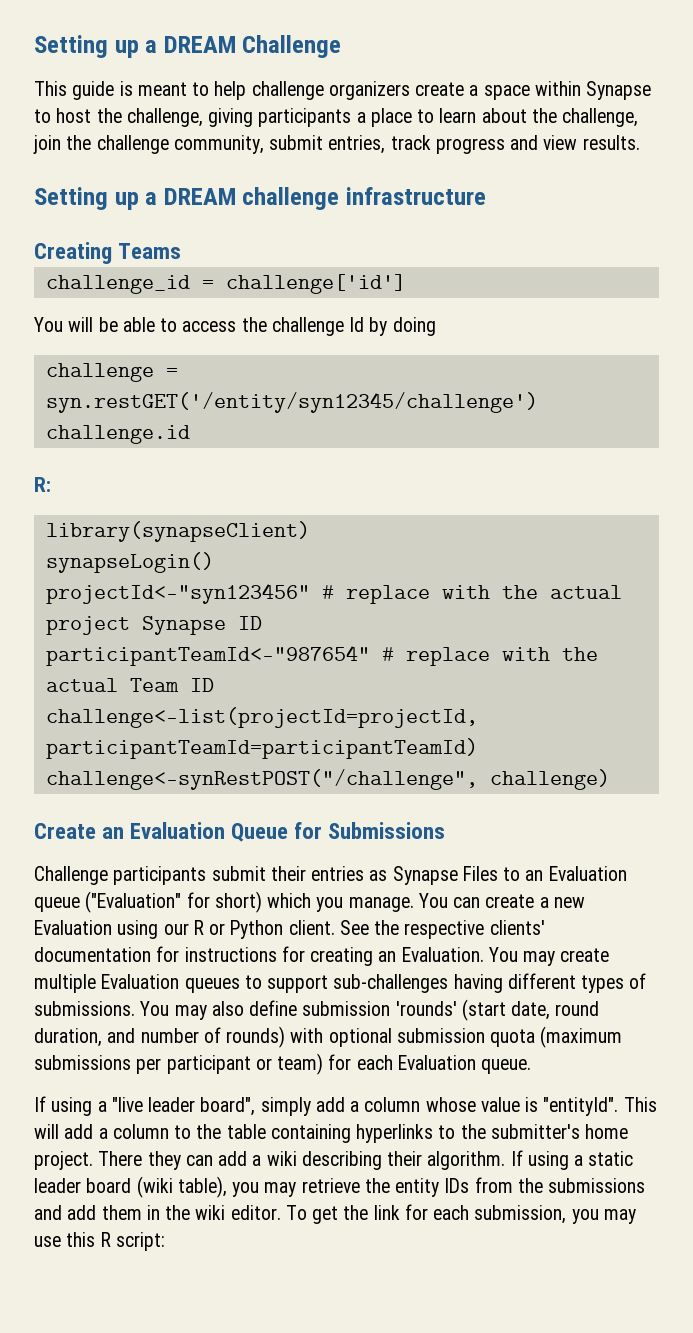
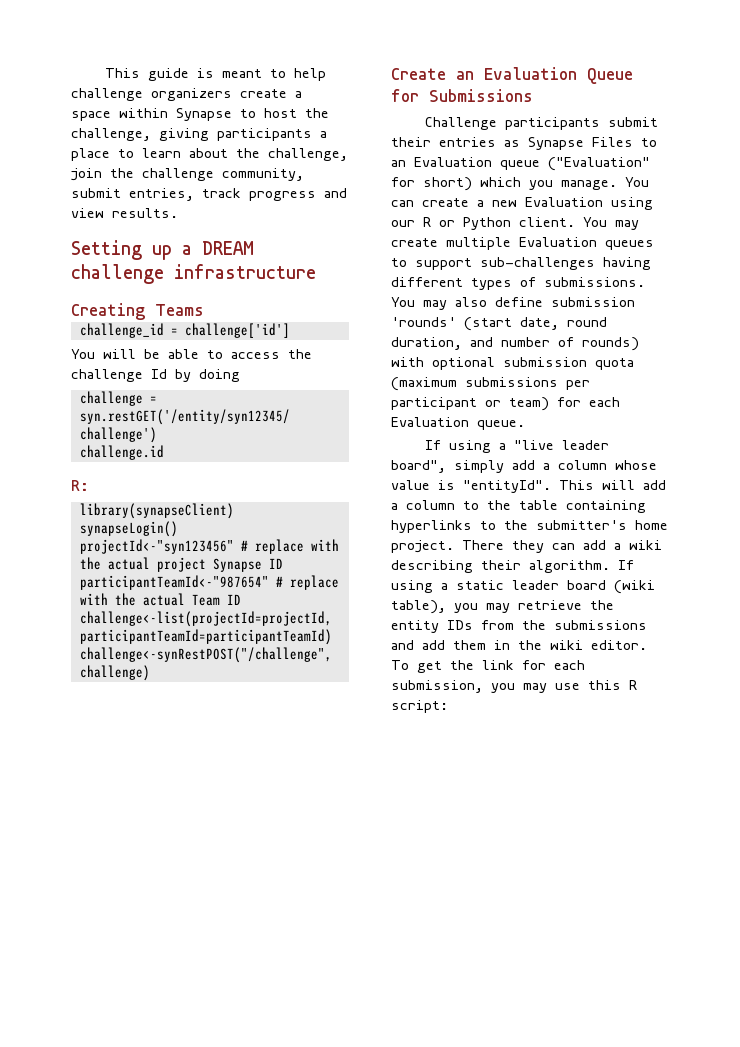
- Setting up a DREAM Challenge
- See the respective clients' documentation for instructions for creating an Evaluation.

